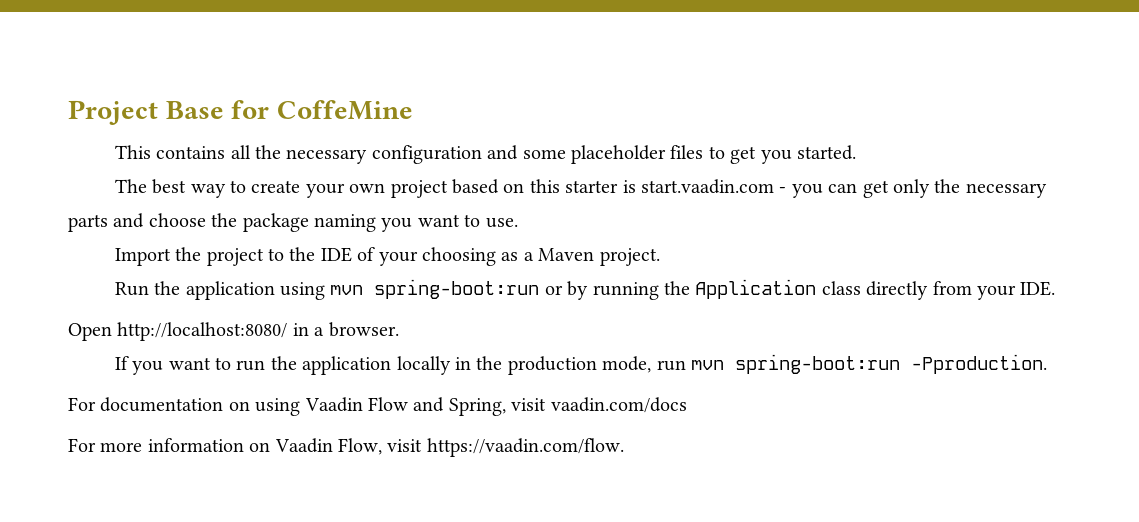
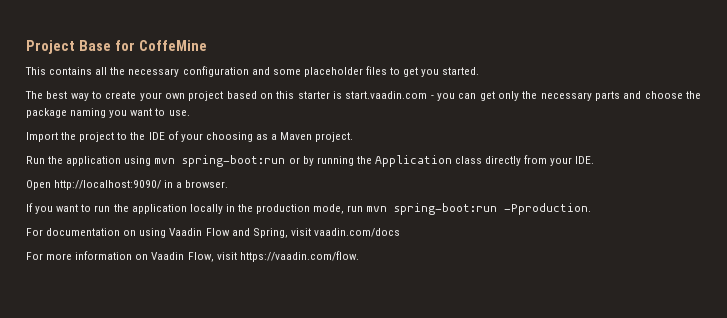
- Open http://localhost:8080/ in a browser.
+ Open http://localhost:9090/ in a browser.

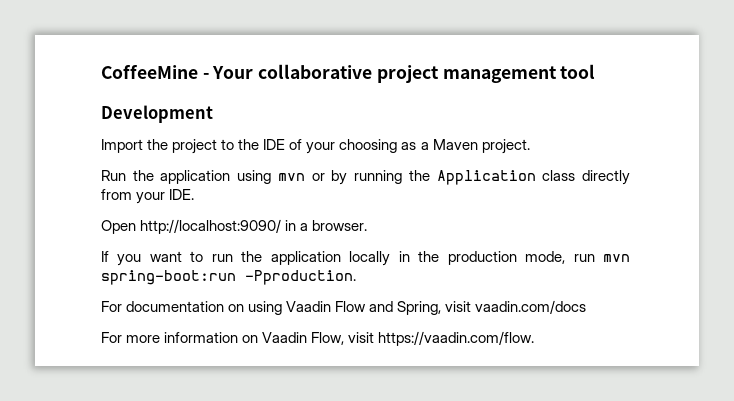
- Project Base for CoffeMine
- This contains all the necessary configuration and some placeholder files to get you started.
- The best way to create your own project based on this starter is start.vaadin.com - you can get only the necessary parts and choose the package naming you want to use.
+ CoffeeMine - Your collaborative project management tool
+ Development
- Run the application using mvn spring-boot:run or by running the Application class directly from your IDE.
+ Run the application using mvn or by running the Application class directly from your IDE.

